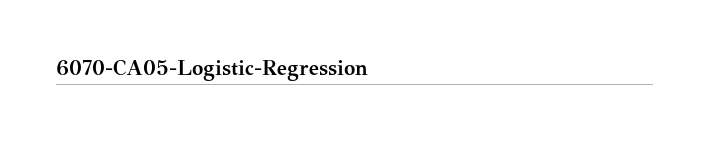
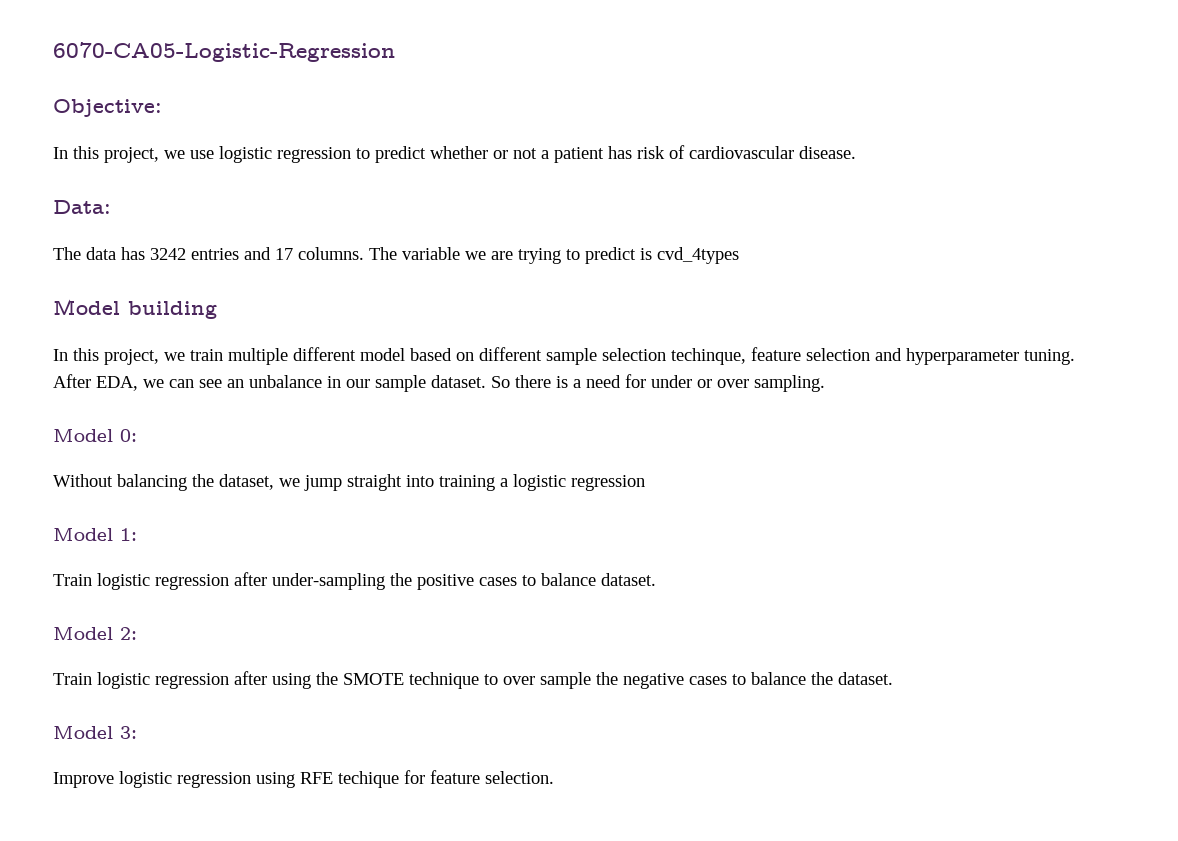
+ Objective:
+ In this project, we use logistic regression to predict whether or not a patient has risk of cardiovascular disease.
+ Data:
+ The data has 3242 entries and 17 columns. The variable we are trying to predict is cvd_4types
+ Model building
+ In this project, we train multiple different model based on different sample selection techinque, feature selection and hyperparameter tuning. After EDA, we can see an unbalance in our sample dataset. So there is a need for under or over sampling.
+ Model 0:
+ Without balancing the dataset, we jump straight into training a logistic regression
+ Model 1:
+ Train logistic regression after under-sampling the positive cases to balance dataset.
+ Model 2:
+ Train logistic regression after using the SMOTE technique to over sample the negative cases to balance the dataset.
+ Model 3:
+ Improve logistic regression using RFE techique for feature selection.

